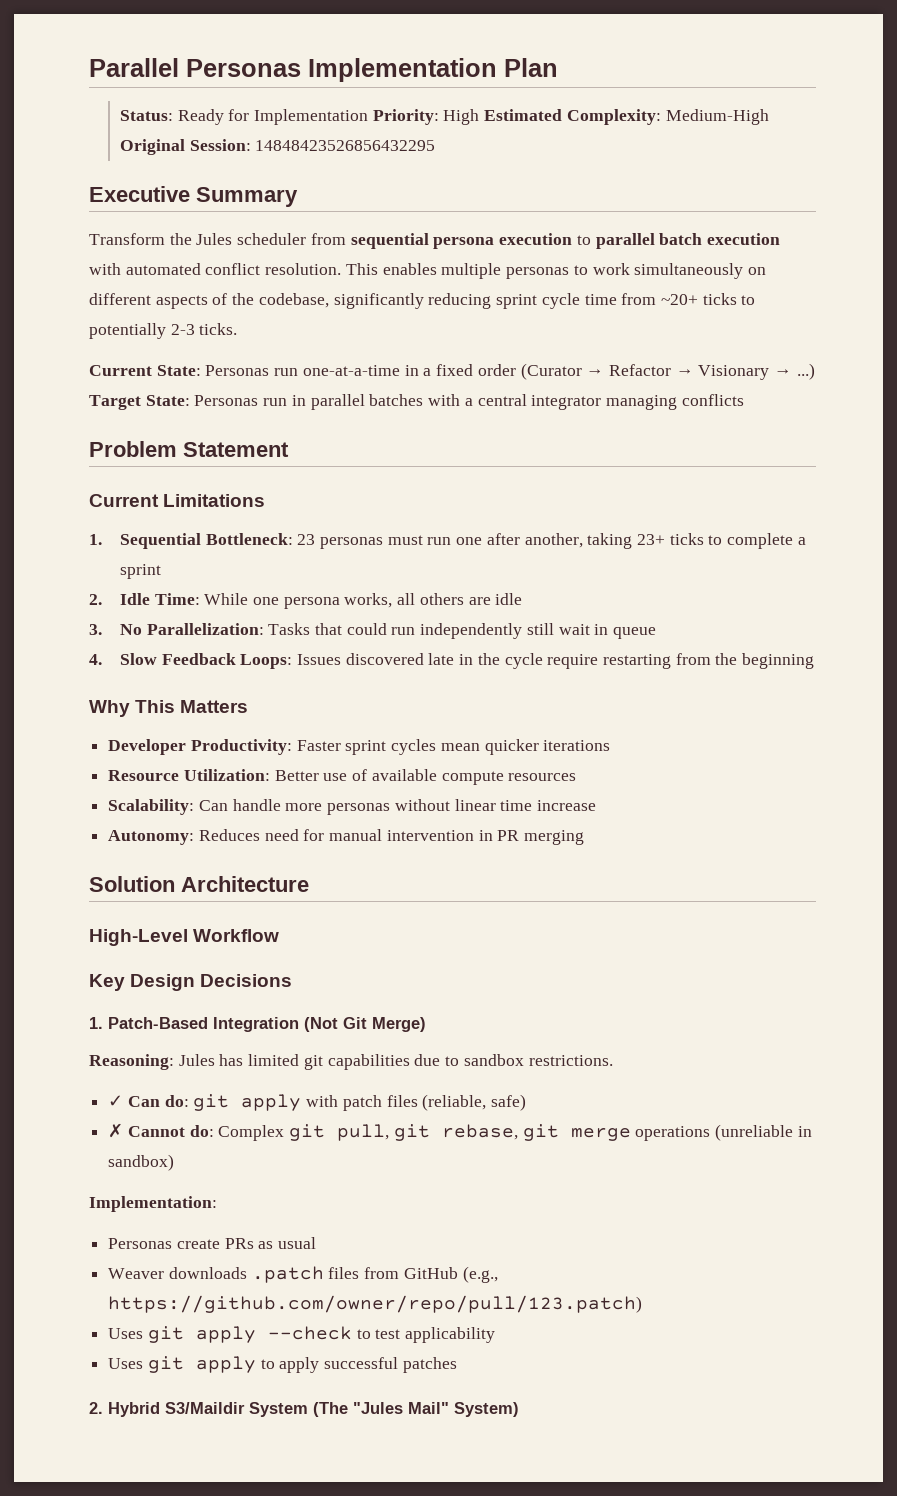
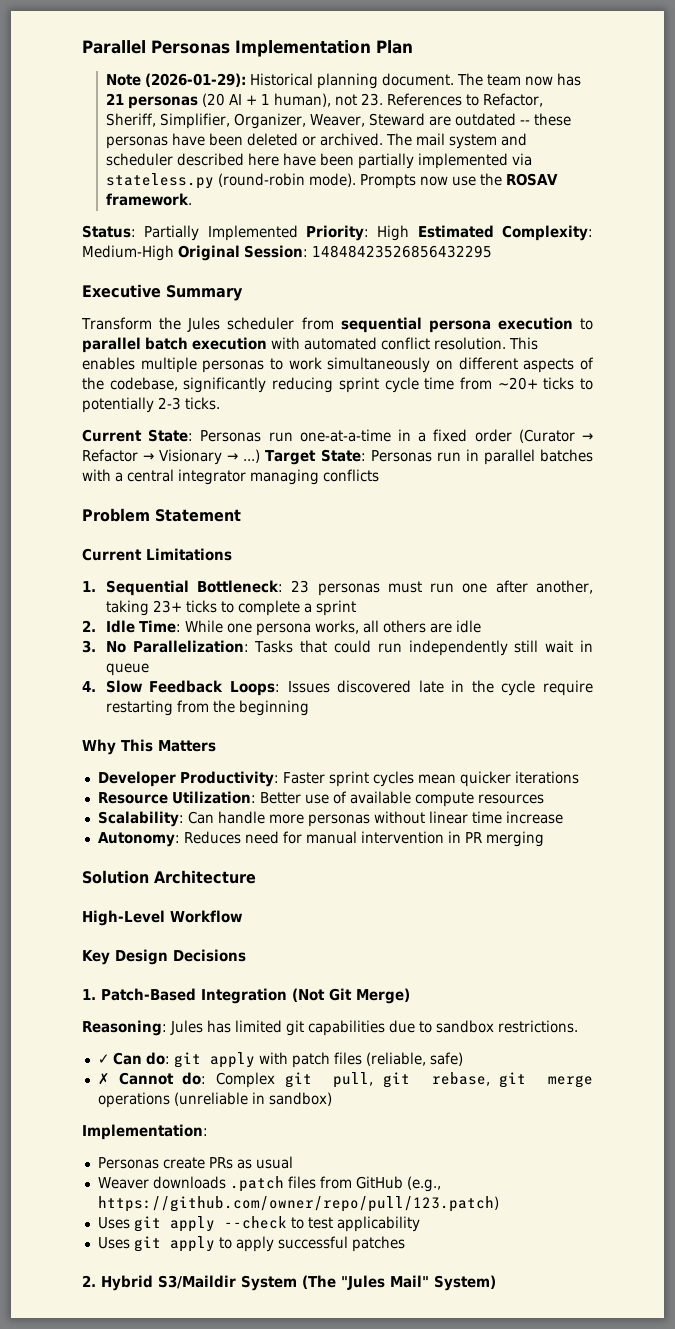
- Status: Ready for Implementation Priority: High Estimated Complexity: Medium-High Original Session: 14848423526856432295
+ Note (2026-01-29): Historical planning document. The team now has 21 personas (20 AI + 1 human), not 23. References to Refactor, Sheriff, Simplifier, Organizer, Weaver, Steward are outdated -- these personas have been deleted or archived. The mail system and scheduler described here have been partially implemented via stateless.py (round-robin mode). Prompts now use the ROSAV framework.
+ Status: Partially Implemented Priority: High Estimated Complexity: Medium-High Original Session: 14848423526856432295

